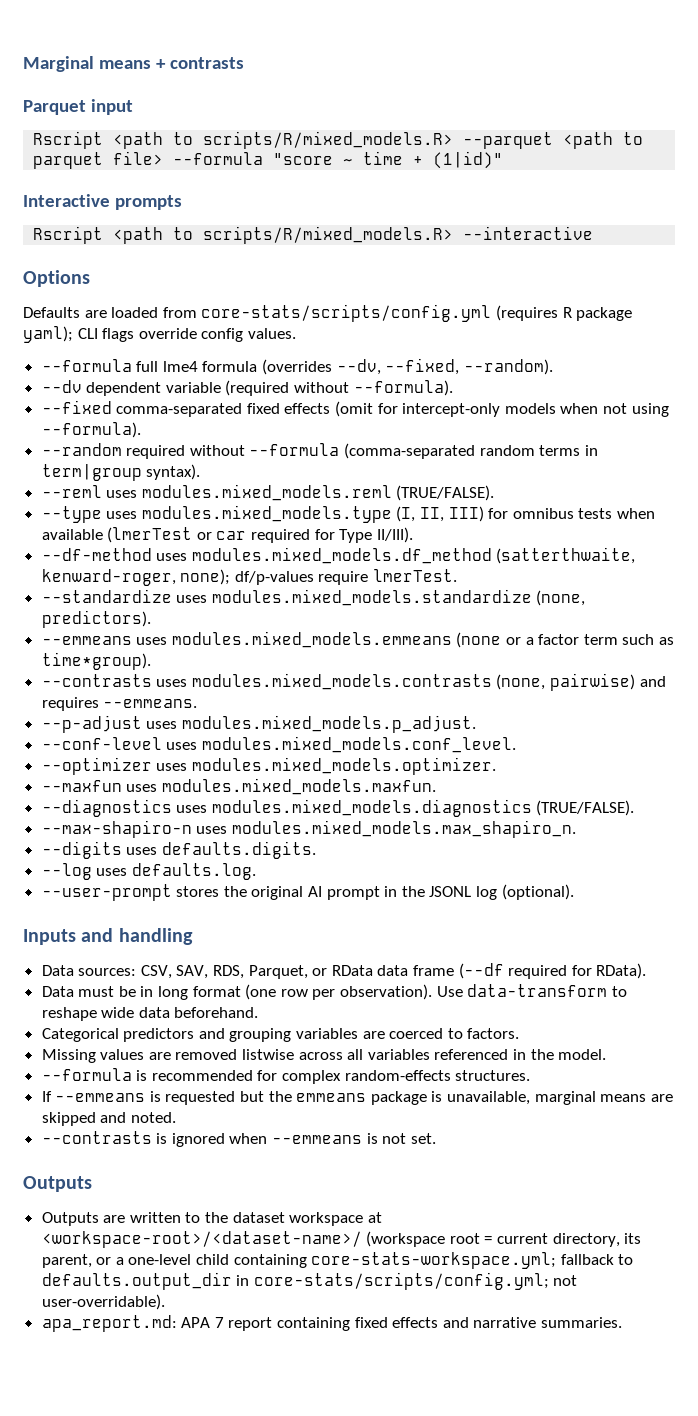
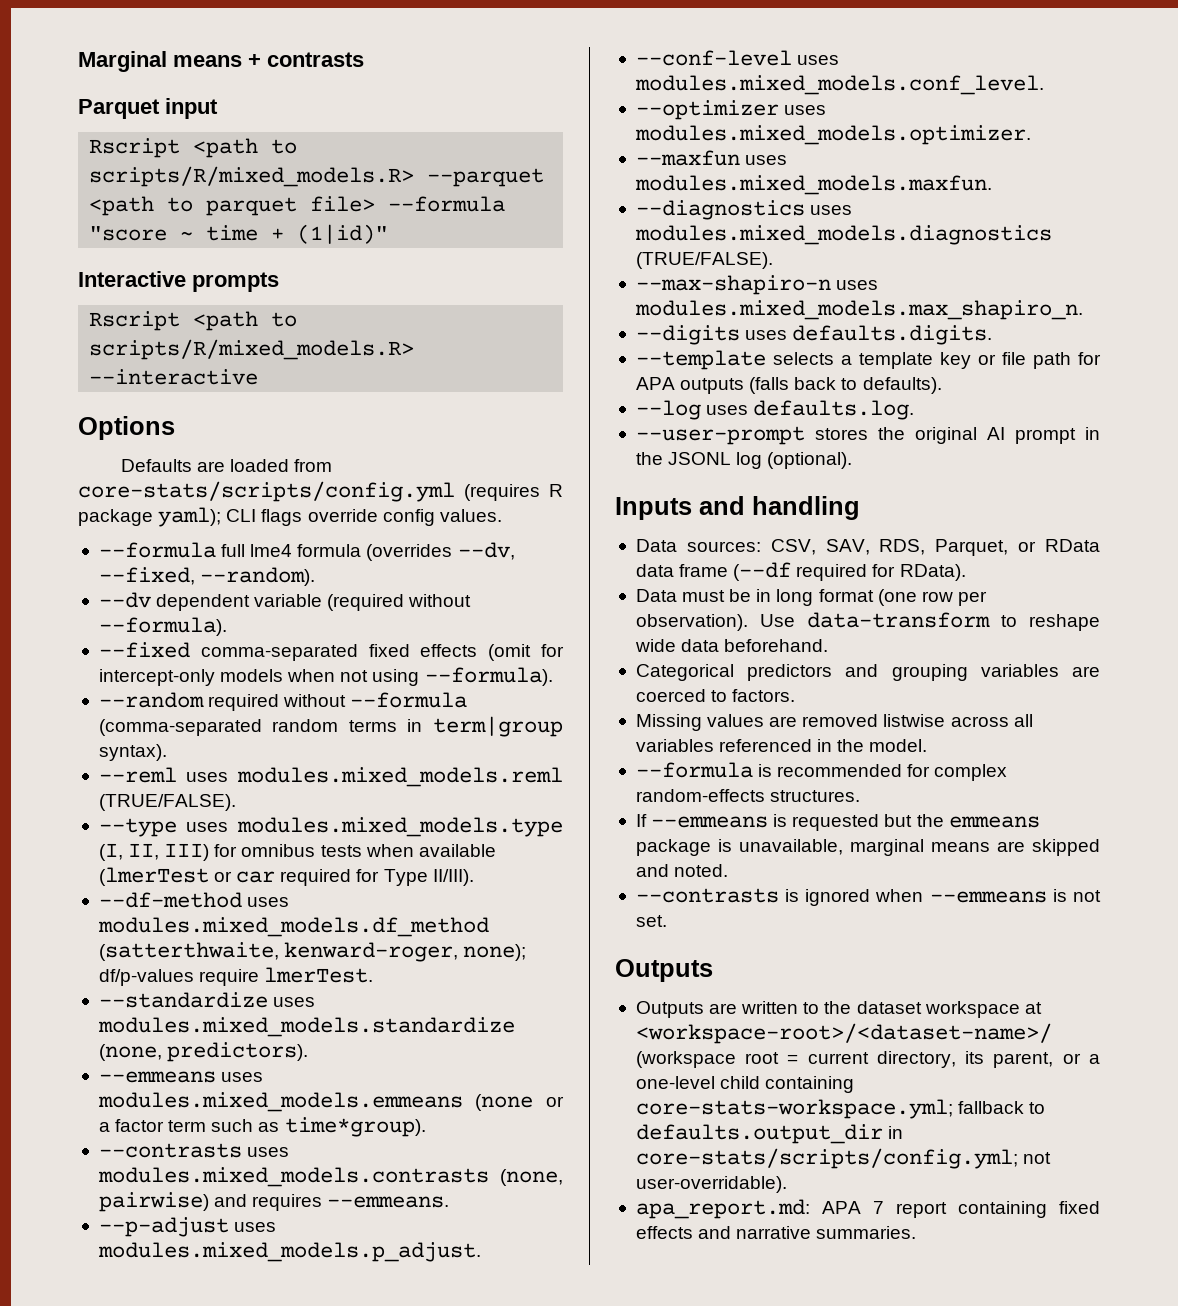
+ --template selects a template key or file path for APA outputs (falls back to defaults).

